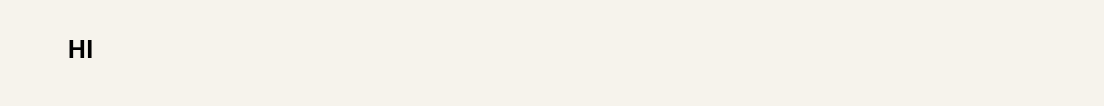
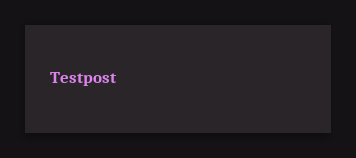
- HI
+ Testpost

